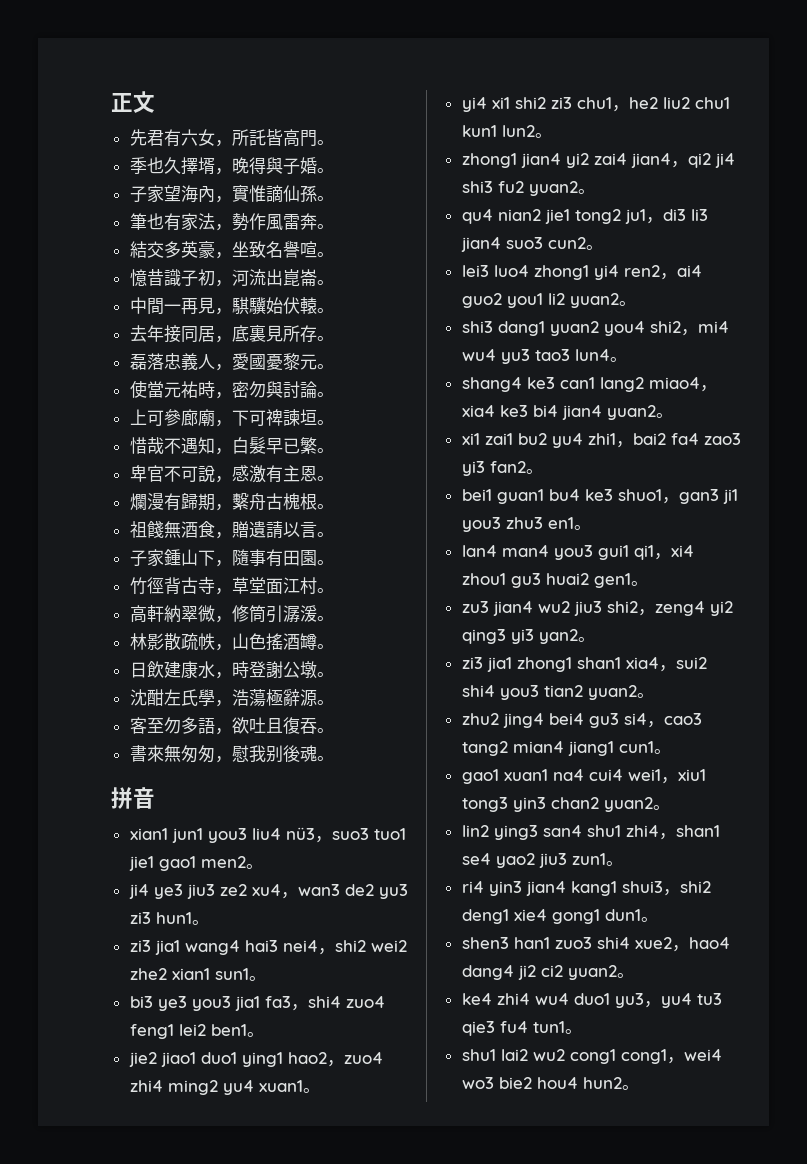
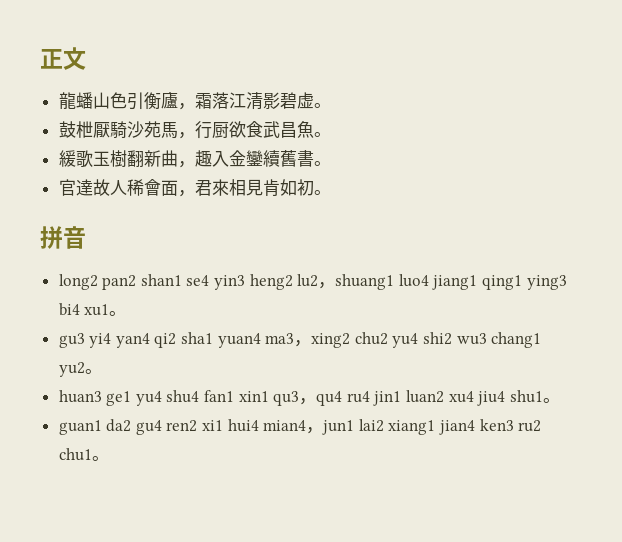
- 先君有六女，所託皆高門。
- 季也久擇壻，晚得與子婚。
- 子家望海內，實惟謫仙孫。
- 筆也有家法，勢作風雷奔。
- 結交多英豪，坐致名譽喧。
- 憶昔識子初，河流出崑崙。
- 中間一再見，騏驥始伏轅。
- 去年接同居，底裏見所存。
- 磊落忠義人，愛國憂黎元。
- 使當元祐時，密勿與討論。
- 上可參廊廟，下可禆諫垣。
- 惜哉不遇知，白髮早已繁。
- 卑官不可說，感激有主恩。
- 爛漫有歸期，繫舟古槐根。
- 祖餞無酒食，贈遺請以言。
- 子家鍾山下，隨事有田園。
- 竹徑背古寺，草堂面江村。
- 高軒納翠微，修筒引潺湲。
- 林影散疏帙，山色搖酒罇。
- 日飲建康水，時登謝公墩。
- 沈酣左氏學，浩蕩極辭源。
- 客至勿多語，欲吐且復吞。
- 書來無匆匆，慰我别後魂。
+ 龍蟠山色引衡廬，霜落江清影碧虚。
+ 鼓枻厭騎沙苑馬，行厨欲食武昌魚。
+ 緩歌玉樹翻新曲，趣入金鑾續舊書。
+ 官達故人稀會面，君來相見肯如初。
  拼音
- xian1 jun1 you3 liu4 nü3，suo3 tuo1 jie1 gao1 men2。
- ji4 ye3 jiu3 ze2 xu4，wan3 de2 yu3 zi3 hun1。
- zi3 jia1 wang4 hai3 nei4，shi2 wei2 zhe2 xian1 sun1。
- bi3 ye3 you3 jia1 fa3，shi4 zuo4 feng1 lei2 ben1。
- jie2 jiao1 duo1 ying1 hao2，zuo4 zhi4 ming2 yu4 xuan1。
- yi4 xi1 shi2 zi3 chu1，he2 liu2 chu1 kun1 lun2。
- zhong1 jian4 yi2 zai4 jian4，qi2 ji4 shi3 fu2 yuan2。
- qu4 nian2 jie1 tong2 ju1，di3 li3 jian4 suo3 cun2。
- lei3 luo4 zhong1 yi4 ren2，ai4 guo2 you1 li2 yuan2。
- shi3 dang1 yuan2 you4 shi2，mi4 wu4 yu3 tao3 lun4。
- shang4 ke3 can1 lang2 miao4，xia4 ke3 bi4 jian4 yuan2。
- xi1 zai1 bu2 yu4 zhi1，bai2 fa4 zao3 yi3 fan2。
- bei1 guan1 bu4 ke3 shuo1，gan3 ji1 you3 zhu3 en1。
- lan4 man4 you3 gui1 qi1，xi4 zhou1 gu3 huai2 gen1。
- zu3 jian4 wu2 jiu3 shi2，zeng4 yi2 qing3 yi3 yan2。
- zi3 jia1 zhong1 shan1 xia4，sui2 shi4 you3 tian2 yuan2。
- zhu2 jing4 bei4 gu3 si4，cao3 tang2 mian4 jiang1 cun1。
- gao1 xuan1 na4 cui4 wei1，xiu1 tong3 yin3 chan2 yuan2。
- lin2 ying3 san4 shu1 zhi4，shan1 se4 yao2 jiu3 zun1。
- ri4 yin3 jian4 kang1 shui3，shi2 deng1 xie4 gong1 dun1。
- shen3 han1 zuo3 shi4 xue2，hao4 dang4 ji2 ci2 yuan2。
- ke4 zhi4 wu4 duo1 yu3，yu4 tu3 qie3 fu4 tun1。
- shu1 lai2 wu2 cong1 cong1，wei4 wo3 bie2 hou4 hun2。
+ long2 pan2 shan1 se4 yin3 heng2 lu2，shuang1 luo4 jiang1 qing1 ying3 bi4 xu1。
+ gu3 yi4 yan4 qi2 sha1 yuan4 ma3，xing2 chu2 yu4 shi2 wu3 chang1 yu2。
+ huan3 ge1 yu4 shu4 fan1 xin1 qu3，qu4 ru4 jin1 luan2 xu4 jiu4 shu1。
+ guan1 da2 gu4 ren2 xi1 hui4 mian4，jun1 lai2 xiang1 jian4 ken3 ru2 chu1。

